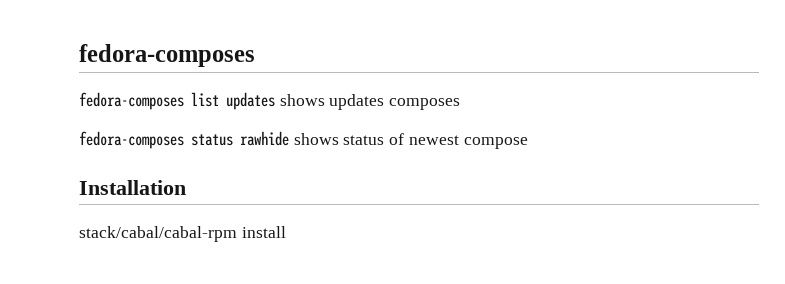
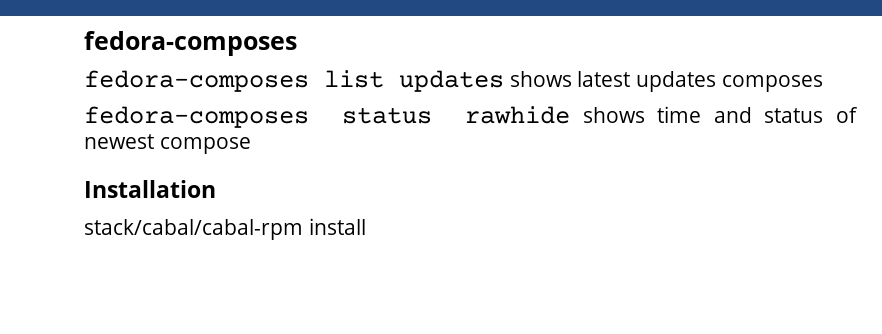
- fedora-composes list updates shows updates composes
+ fedora-composes list updates shows latest updates composes
- fedora-composes status rawhide shows status of newest compose
+ fedora-composes status rawhide shows time and status of newest compose

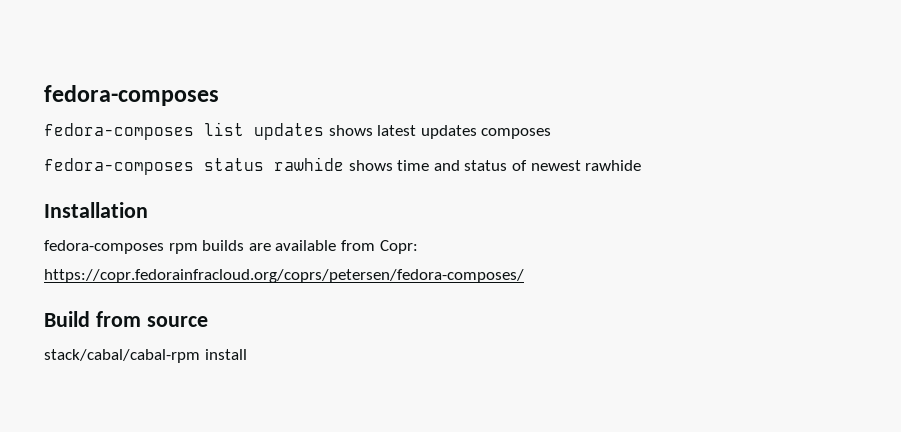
- fedora-composes status rawhide shows time and status of newest compose
+ fedora-composes status rawhide shows time and status of newest rawhide
+ fedora-composes rpm builds are available from Copr: https://copr.fedorainfracloud.org/coprs/petersen/fedora-composes/
+ Build from source

